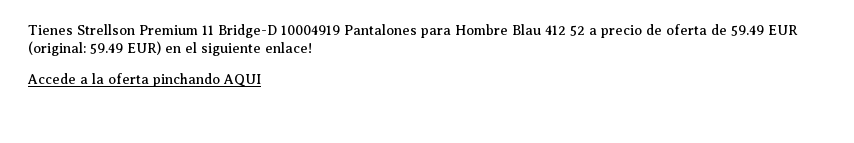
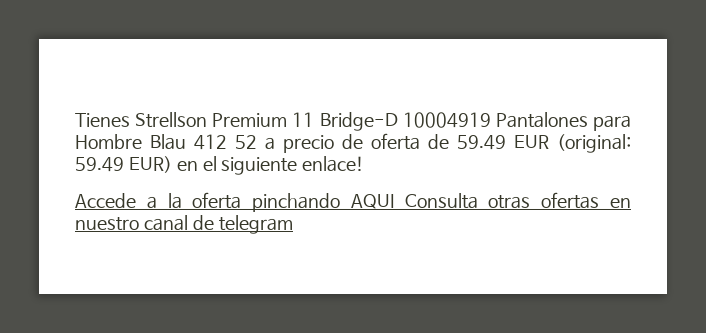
- Accede a la oferta pinchando AQUI
+ Accede a la oferta pinchando AQUI Consulta otras ofertas en nuestro canal de telegram

